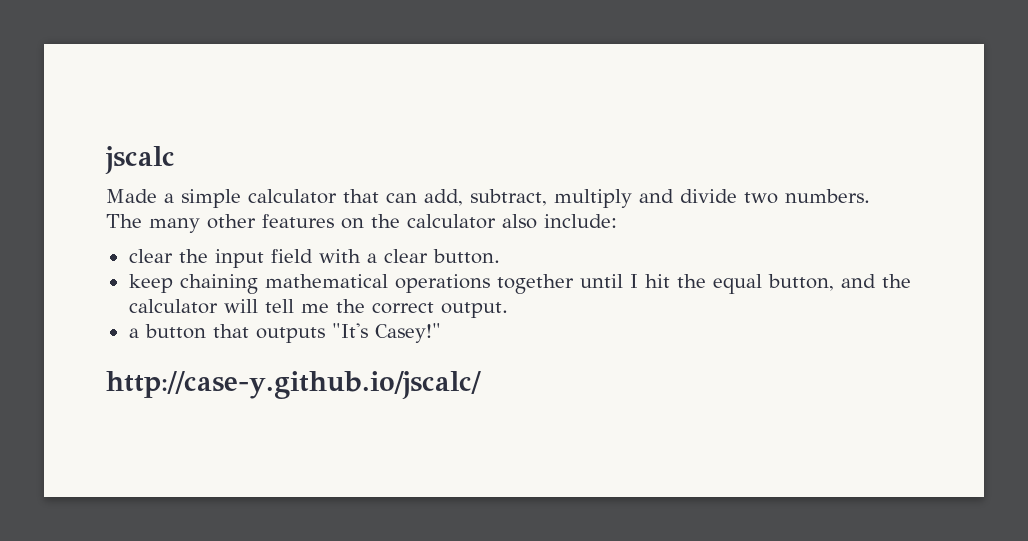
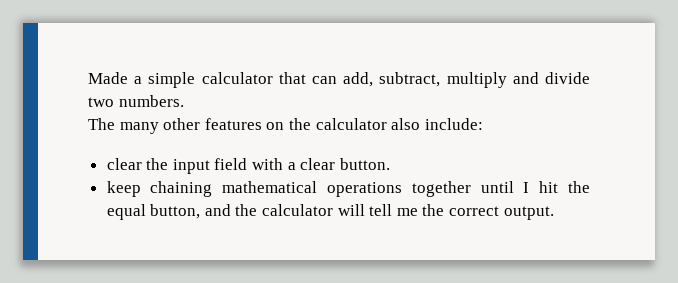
- jscalc
- a button that outputs "It's Casey!"
- http://case-y.github.io/jscalc/

